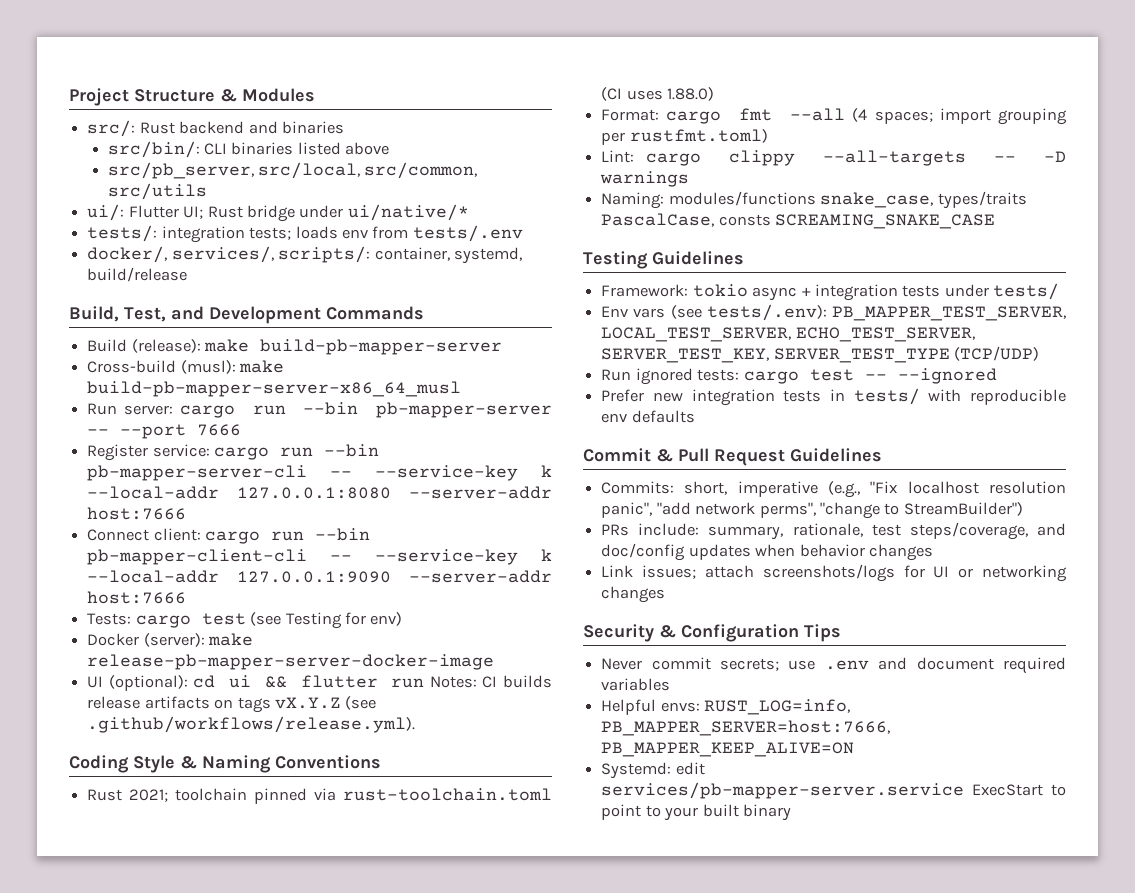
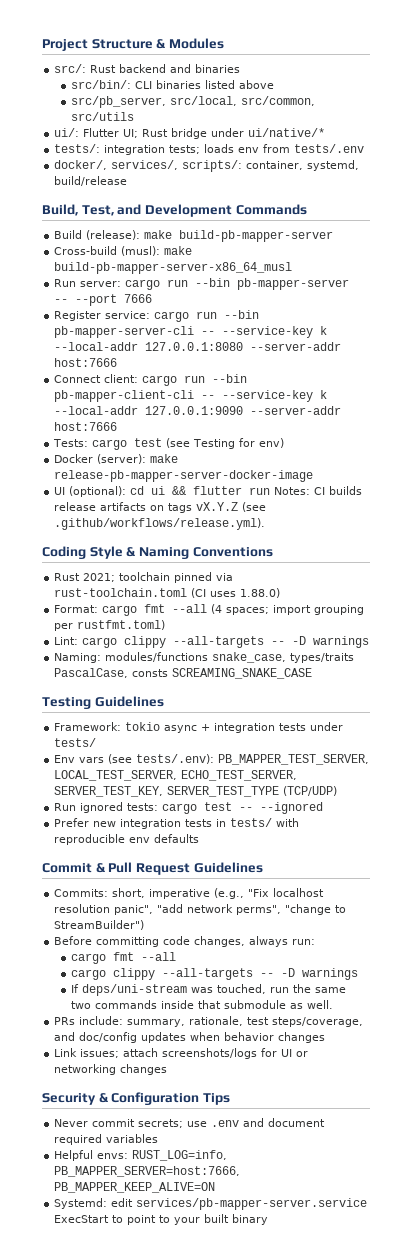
+ Before committing code changes, always run:
+ cargo fmt --all
+ cargo clippy --all-targets -- -D warnings
+ If deps/uni-stream was touched, run the same two commands inside that submodule as well.

